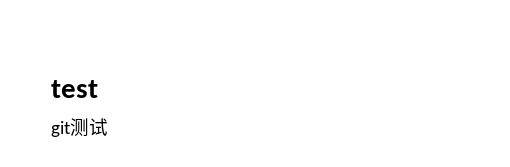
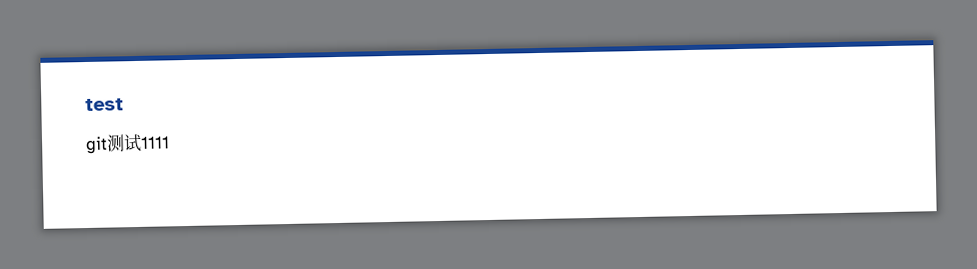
- git测试
+ git测试1111

